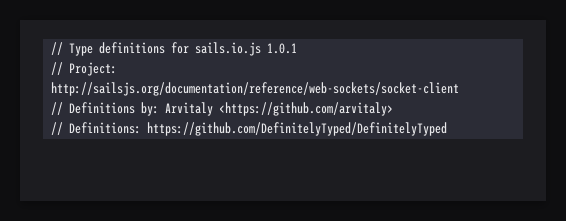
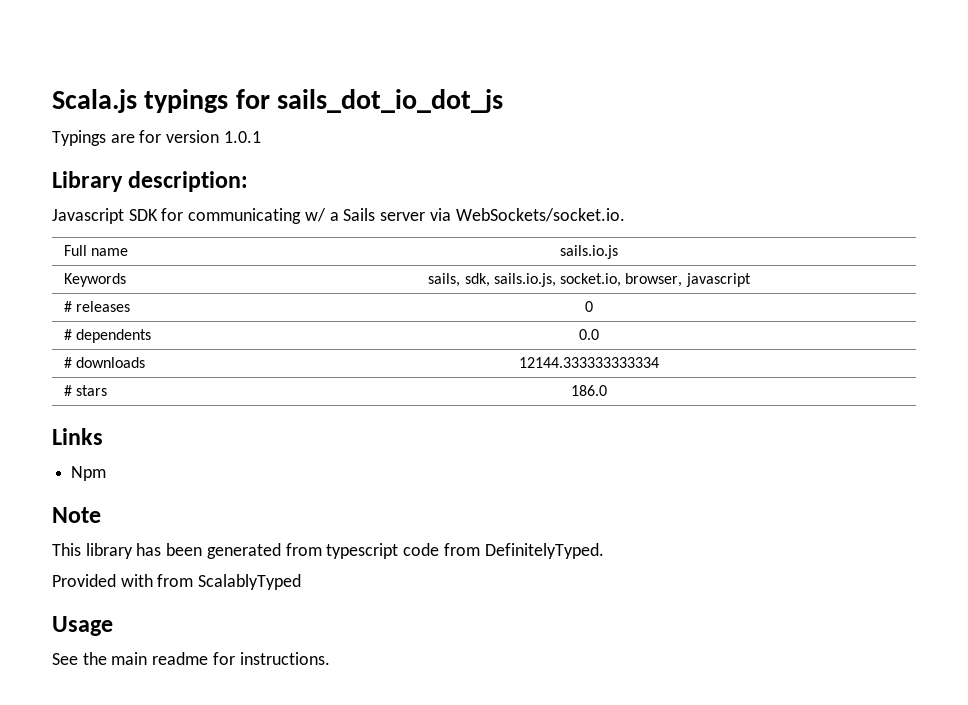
- // Type definitions for sails.io.js 1.0.1
- // Project: http://sailsjs.org/documentation/reference/web-sockets/socket-client
- // Definitions by: Arvitaly <https://github.com/arvitaly>
- // Definitions: https://github.com/DefinitelyTyped/DefinitelyTyped
+ Scala.js typings for sails_dot_io_dot_js
+ Typings are for version 1.0.1
+ Library description:
+ Javascript SDK for communicating w/ a Sails server via WebSockets/socket.io.
+ Full name | sails.io.js
+ Keywords | sails, sdk, sails.io.js, socket.io, browser, javascript
+ # releases | 0
+ # dependents | 0.0
+ # downloads | 12144.333333333334
+ # stars | 186.0
+ Links
+ Npm
+ Note
+ This library has been generated from typescript code from DefinitelyTyped.
+ Provided with from ScalablyTyped
+ Usage
+ See the main readme for instructions.

